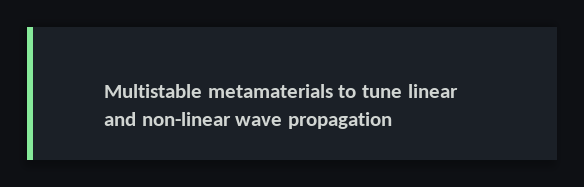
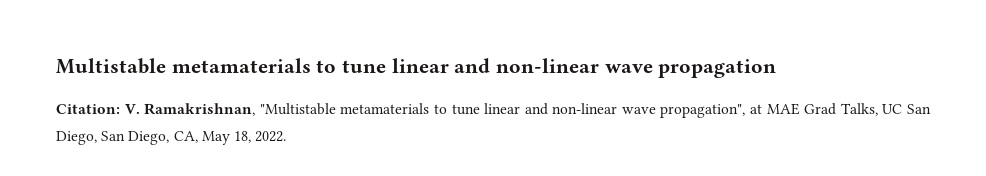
+ Citation: V. Ramakrishnan, "Multistable metamaterials to tune linear and non-linear wave propagation", at MAE Grad Talks, UC San Diego, San Diego, CA, May 18, 2022.

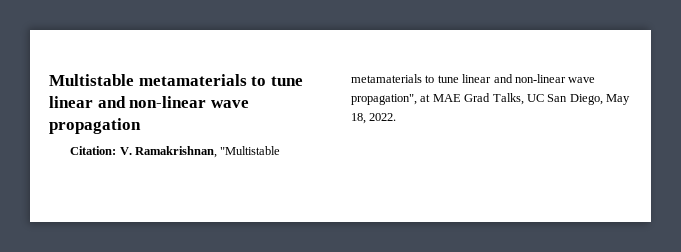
- Citation: V. Ramakrishnan, "Multistable metamaterials to tune linear and non-linear wave propagation", at MAE Grad Talks, UC San Diego, San Diego, CA, May 18, 2022.
+ Citation: V. Ramakrishnan, "Multistable metamaterials to tune linear and non-linear wave propagation", at MAE Grad Talks, UC San Diego, May 18, 2022.

